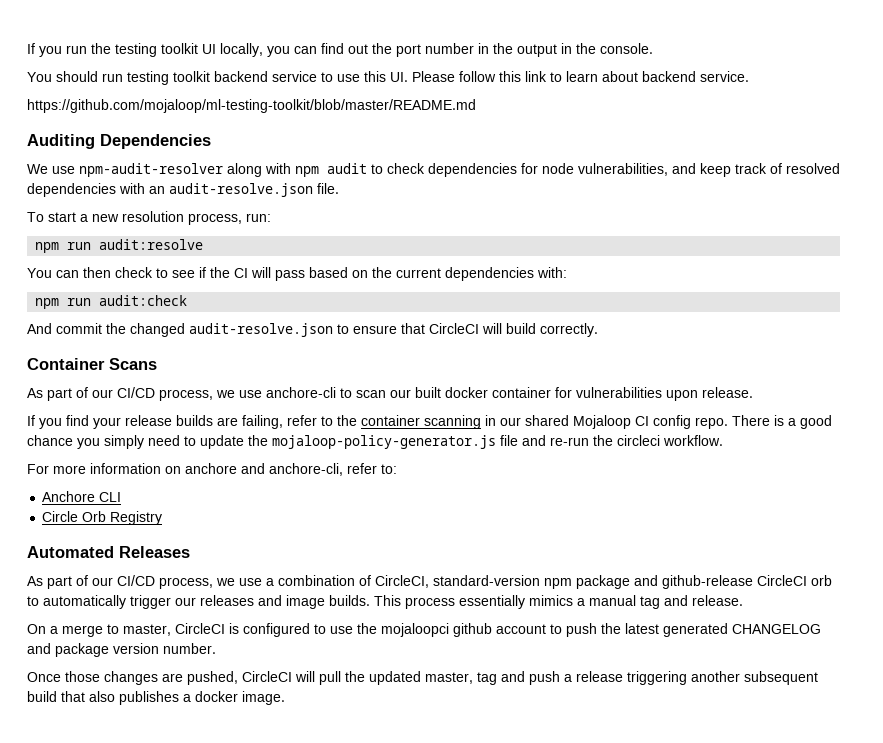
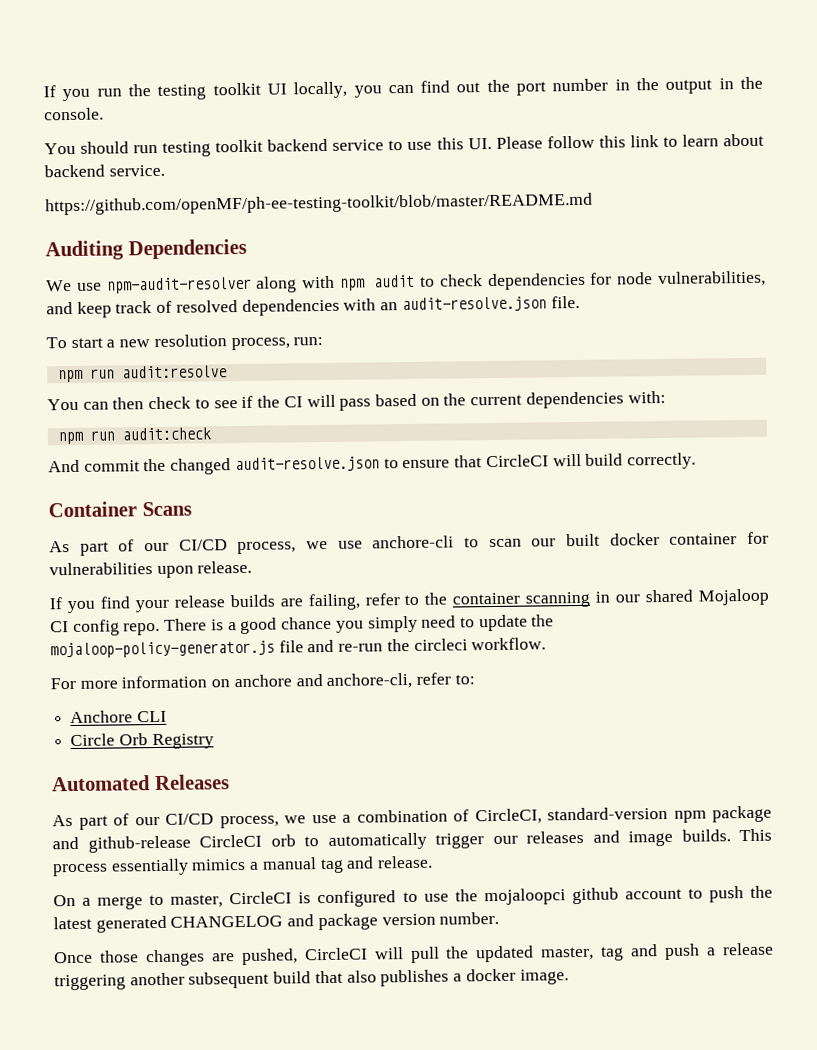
- https://github.com/mojaloop/ml-testing-toolkit/blob/master/README.md
+ https://github.com/openMF/ph-ee-testing-toolkit/blob/master/README.md

